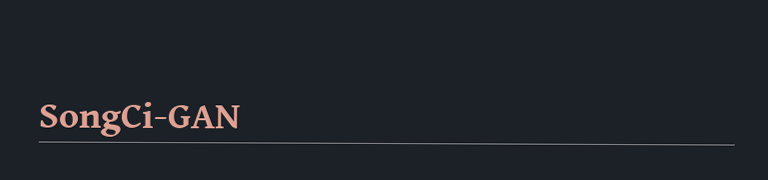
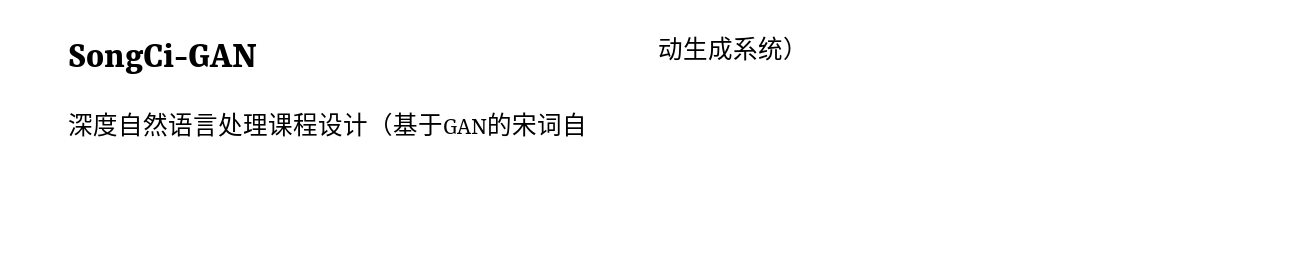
+ 深度自然语言处理课程设计（基于GAN的宋词自动生成系统）

